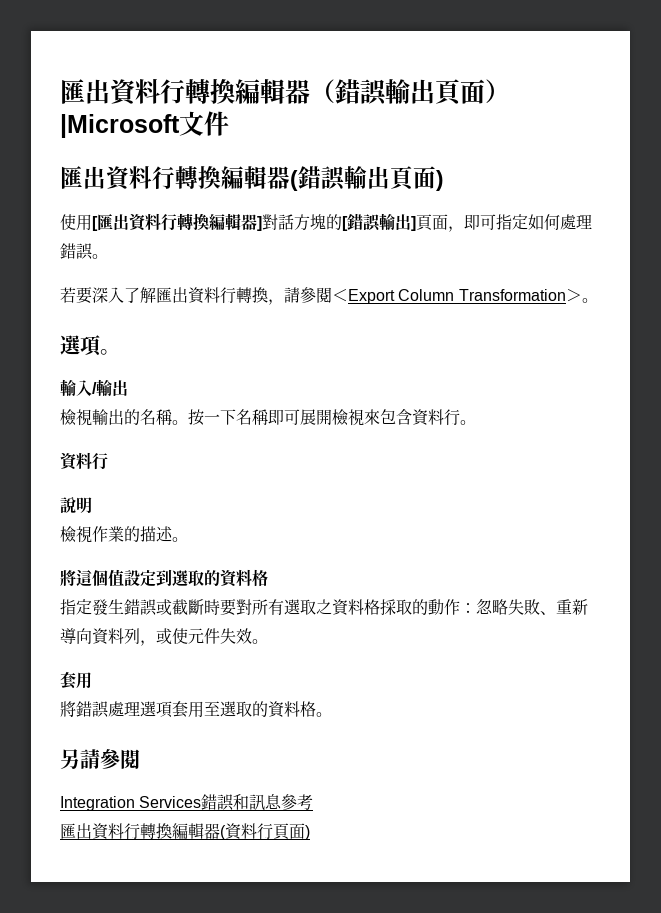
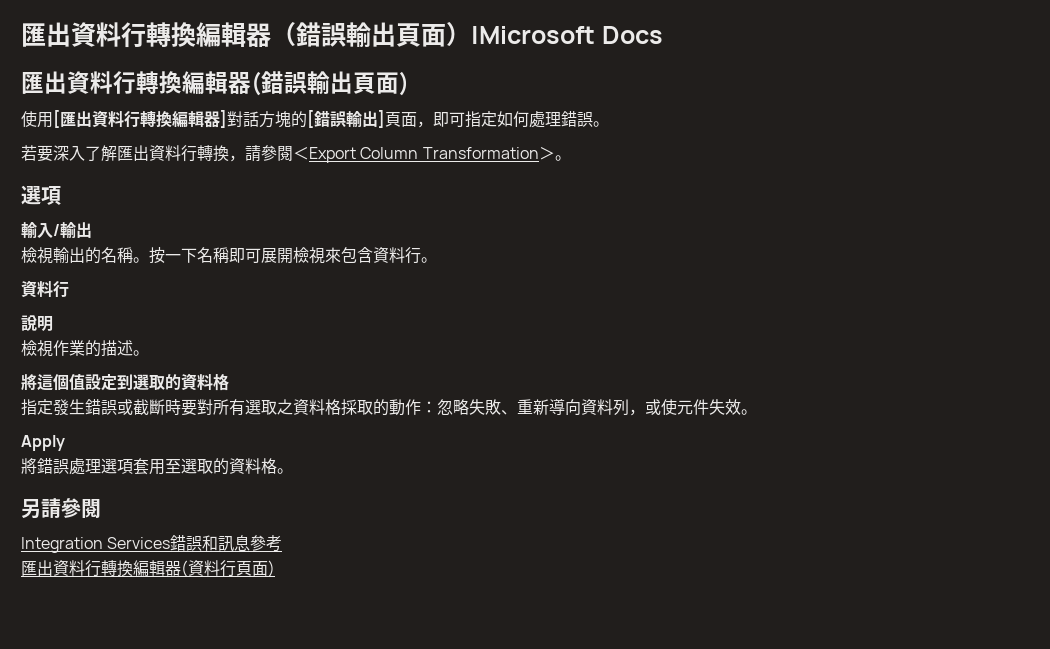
- 匯出資料行轉換編輯器（錯誤輸出頁面）|Microsoft文件
+ 匯出資料行轉換編輯器（錯誤輸出頁面）|Microsoft Docs
  若要深入了解匯出資料行轉換，請參閱＜Export Column Transformation＞。
- 選項。
+ 選項
  指定發生錯誤或截斷時要對所有選取之資料格採取的動作：忽略失敗、重新導向資料列，或使元件失效。
- 套用
+ Apply

